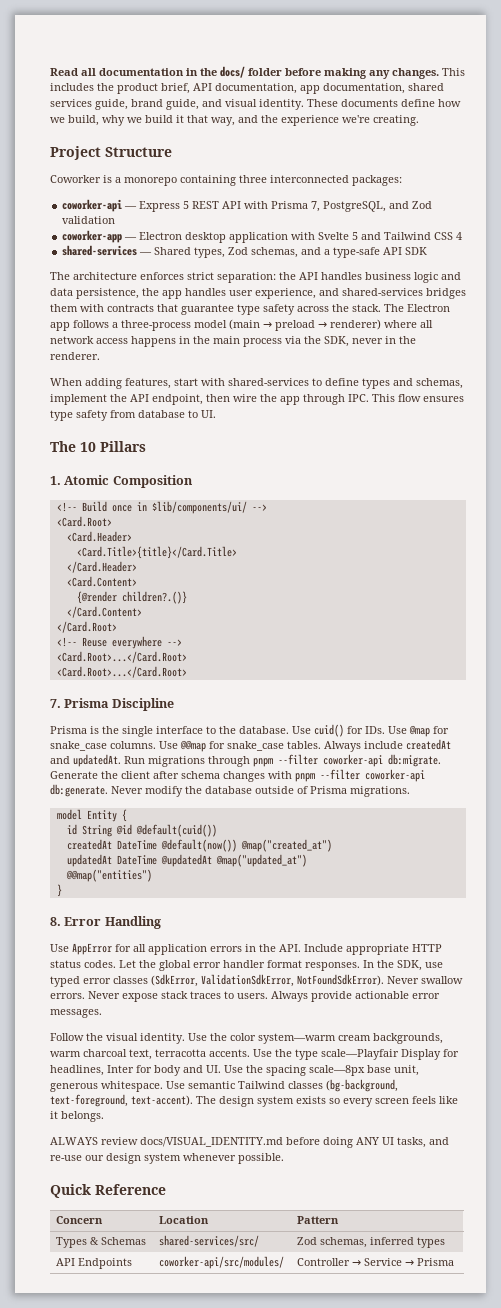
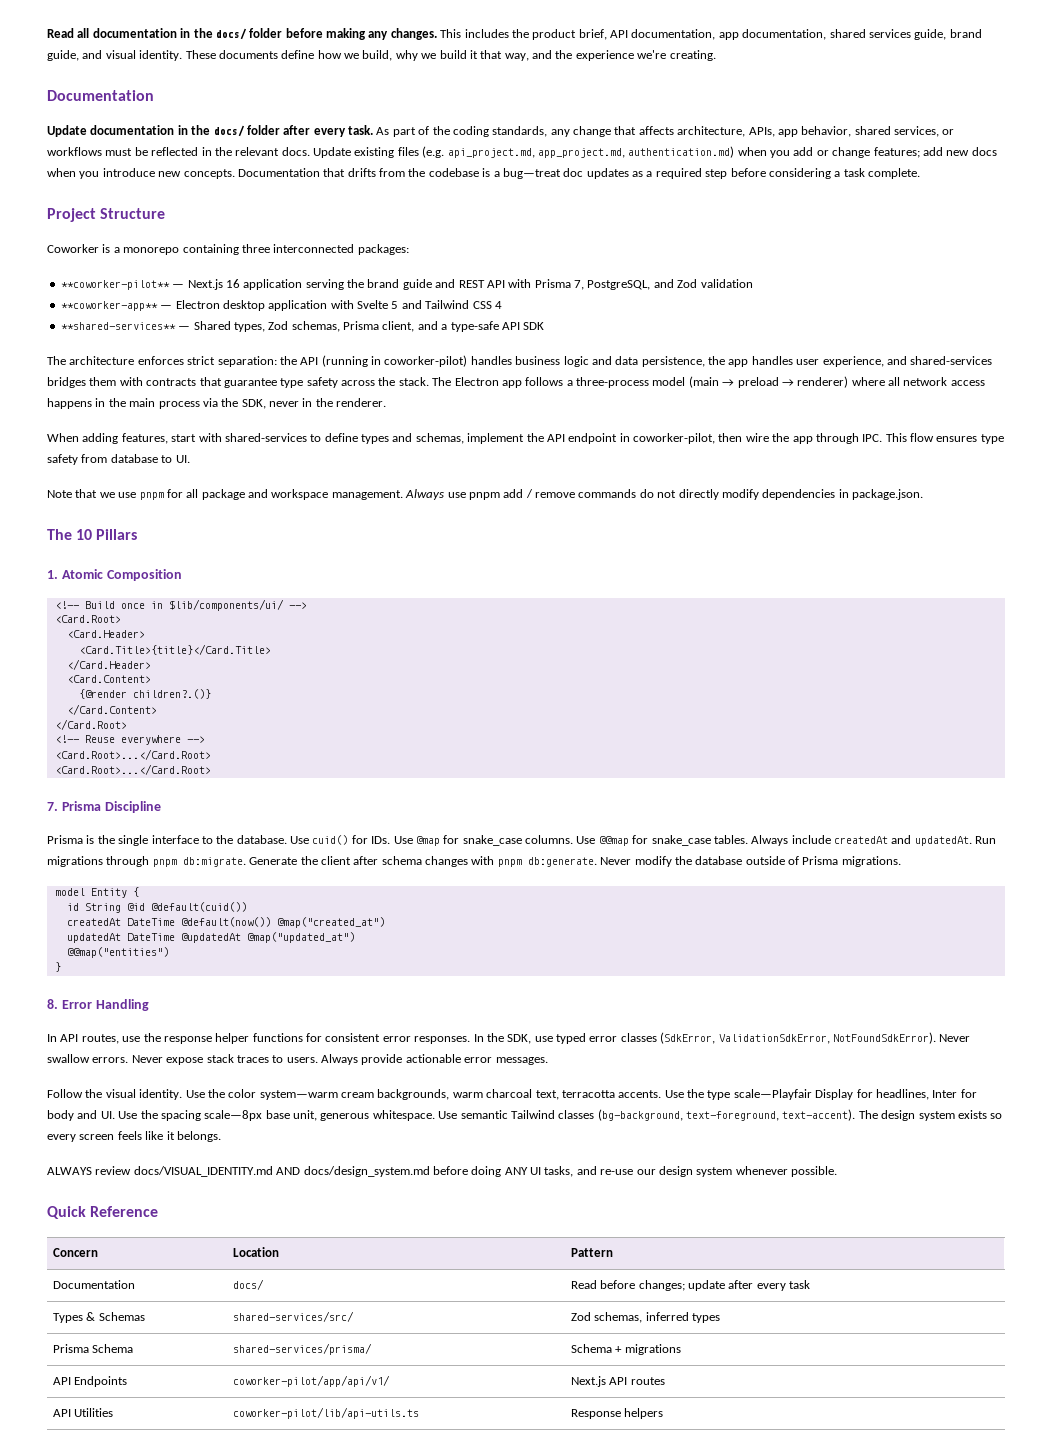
  These documents define how we build, why we build it that way, and the experience we're creating.
+ Documentation
+ Update documentation in the docs/ folder after every task. As part of the coding standards, any change that affects architecture, APIs, app behavior, shared services, or workflows must be reflected in the relevant docs. Update existing files (e.g. api_project.md, app_project.md, authentication.md) when you add or change features; add new docs when you introduce new concepts. Documentation that drifts from the codebase is a bug—treat doc updates as a required step before considering a task complete.
- coworker-api — Express 5 REST API with Prisma 7, PostgreSQL, and Zod validation
+ **coworker-pilot** — Next.js 16 application serving the brand guide and REST API with Prisma 7, PostgreSQL, and Zod validation
- coworker-app — Electron desktop application with Svelte 5 and Tailwind CSS 4
+ **coworker-app** — Electron desktop application with Svelte 5 and Tailwind CSS 4
- shared-services — Shared types, Zod schemas, and a type-safe API SDK
+ **shared-services** — Shared types, Zod schemas, Prisma client, and a type-safe API SDK
- The architecture enforces strict separation: the API handles business logic and data persistence, the app handles user experience, and shared-services bridges them with contracts that guarantee type safety across the stack.
+ The architecture enforces strict separation: the API (running in coworker-pilot) handles business logic and data persistence, the app handles user experience, and shared-services bridges them with contracts that guarantee type safety across the stack.
- When adding features, start with shared-services to define types and schemas, implement the API endpoint, then wire the app through IPC. This flow ensures type safety from database to UI.
+ When adding features, start with shared-services to define types and schemas, implement the API endpoint in coworker-pilot, then wire the app through IPC. This flow ensures type safety from database to UI.
+ Note that we use pnpm for all package and workspace management. Always use pnpm add / remove commands do not directly modify dependencies in package.json.
- Run migrations through pnpm --filter coworker-api db:migrate.
+ Run migrations through pnpm db:migrate.
- Generate the client after schema changes with pnpm --filter coworker-api db:generate.
+ Generate the client after schema changes with pnpm db:generate.
- Use AppError for all application errors in the API. Include appropriate HTTP status codes. Let the global error handler format responses.
+ In API routes, use the response helper functions for consistent error responses.
- ALWAYS review docs/VISUAL_IDENTITY.md before doing ANY UI tasks, and re-use our design system whenever possible.
+ ALWAYS review docs/VISUAL_IDENTITY.md AND docs/design_system.md before doing ANY UI tasks, and re-use our design system whenever possible.
+ Documentation | docs/ | Read before changes; update after every task
- API Endpoints | coworker-api/src/modules/ | Controller → Service → Prisma
+ Prisma Schema | shared-services/prisma/ | Schema + migrations
+ API Endpoints | coworker-pilot/app/api/v1/ | Next.js API routes
+ API Utilities | coworker-pilot/lib/api-utils.ts | Response helpers

